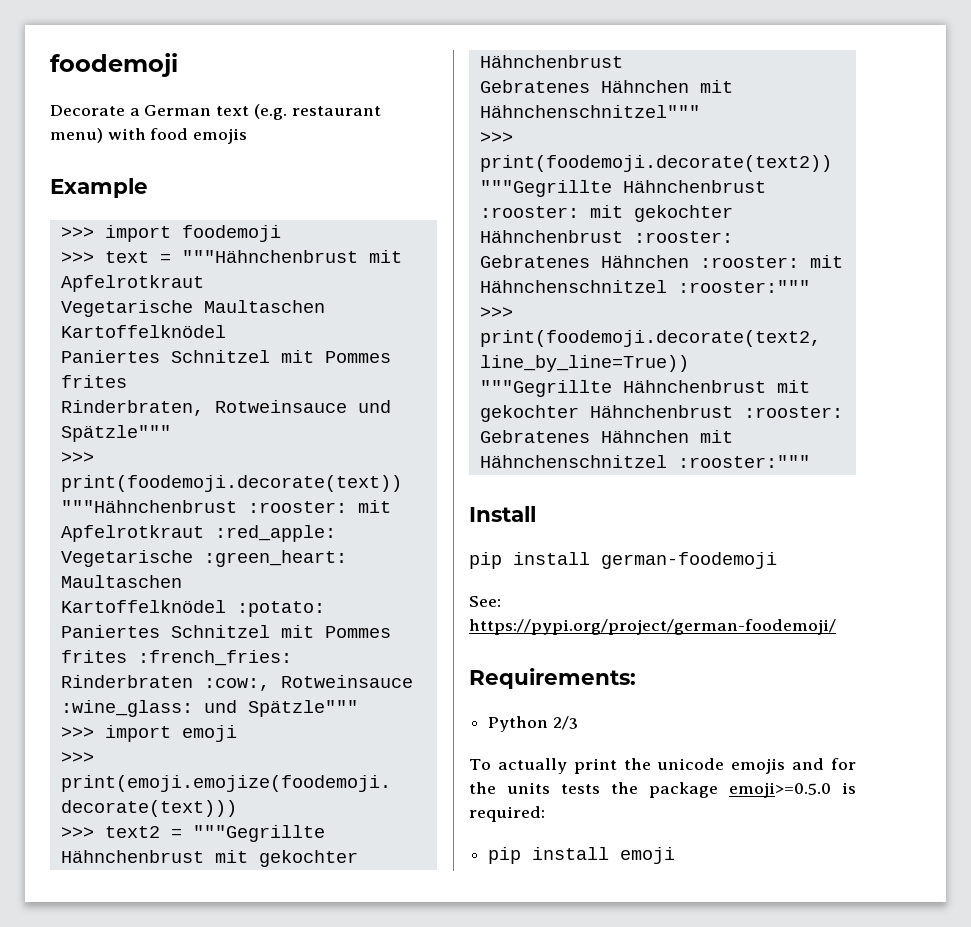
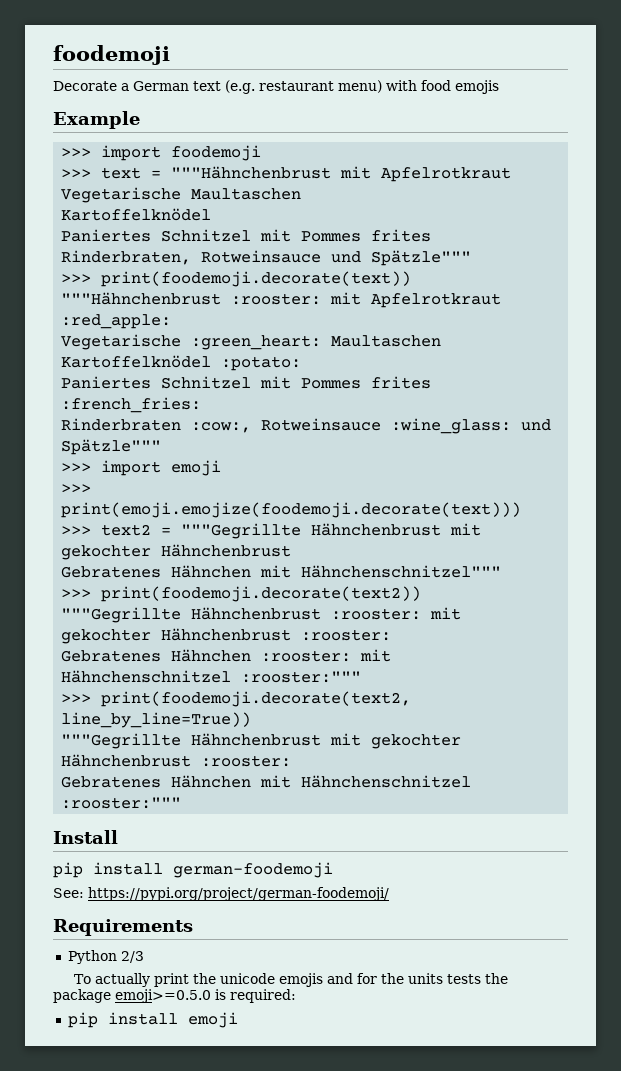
- Requirements:
+ Requirements

